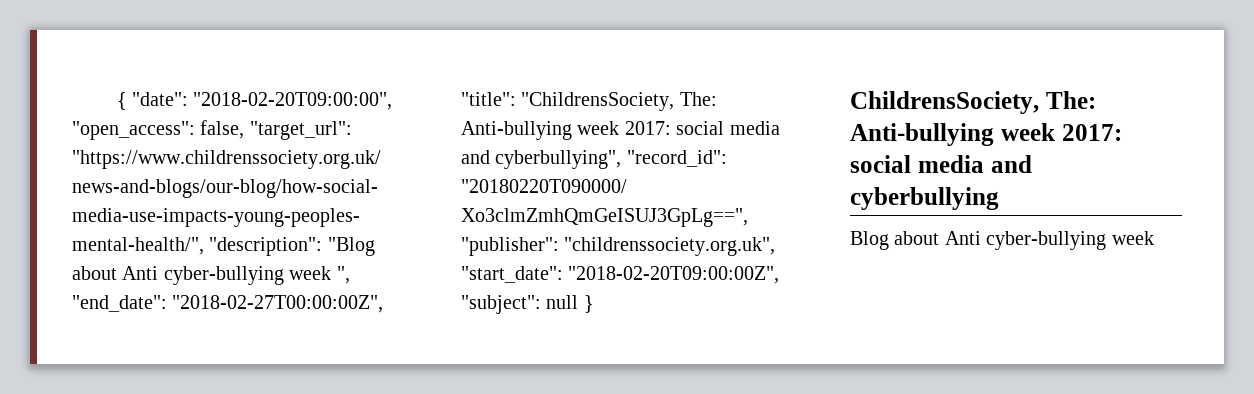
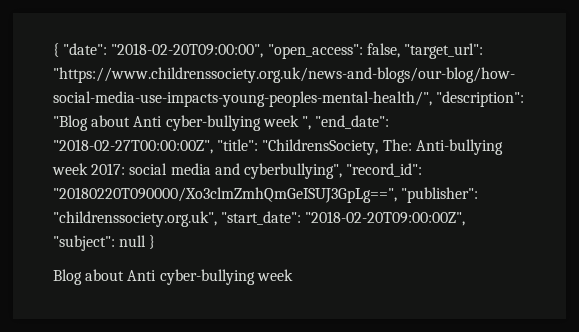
- ChildrensSociety, The: Anti-bullying week 2017: social media and cyberbullying

